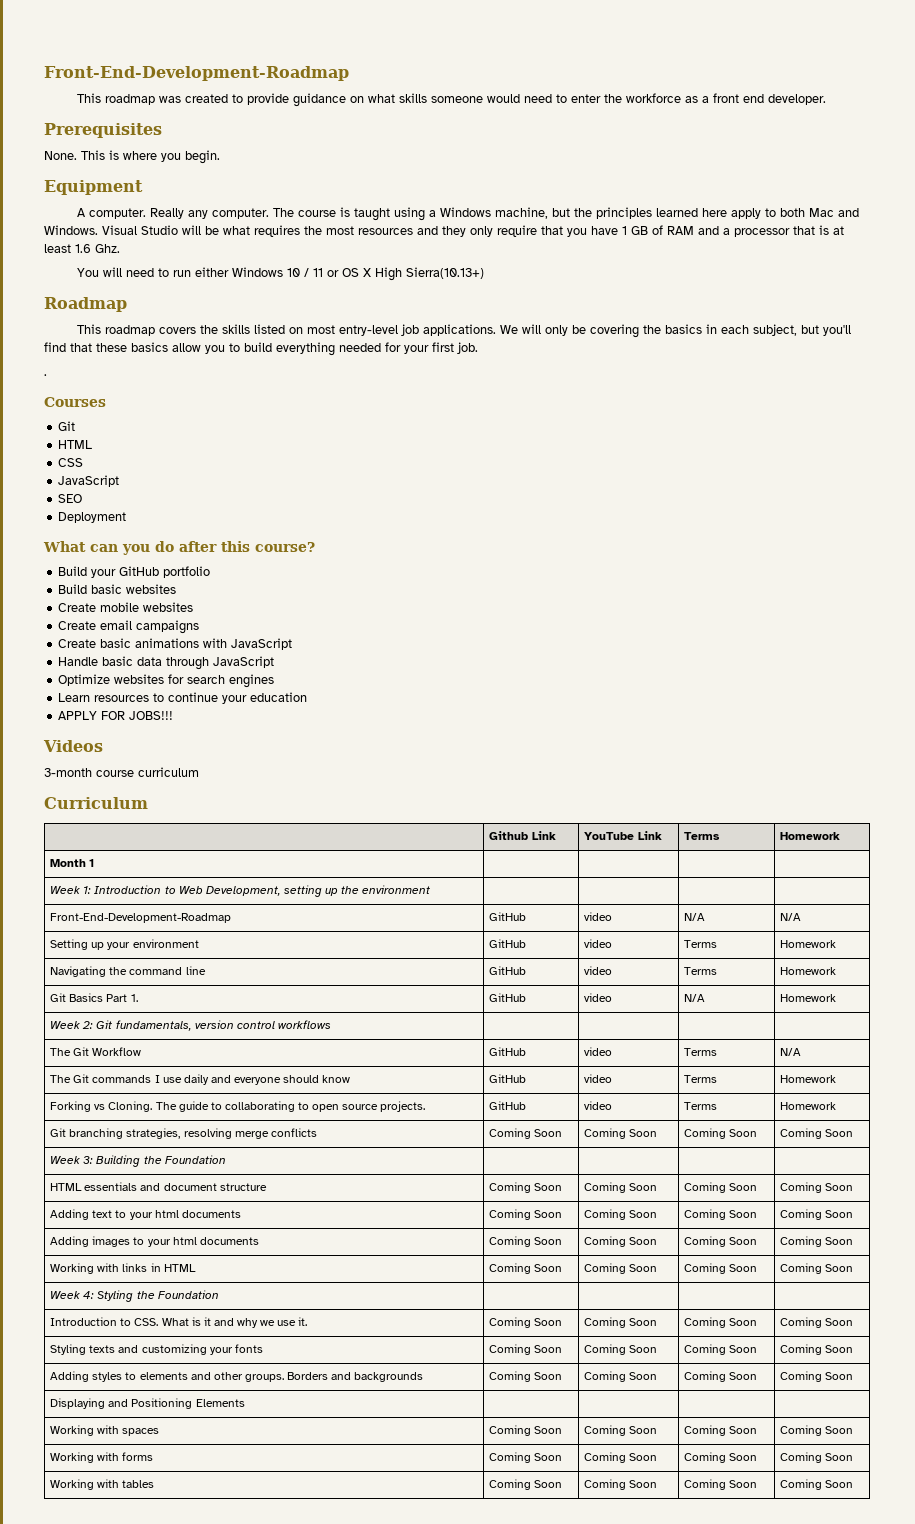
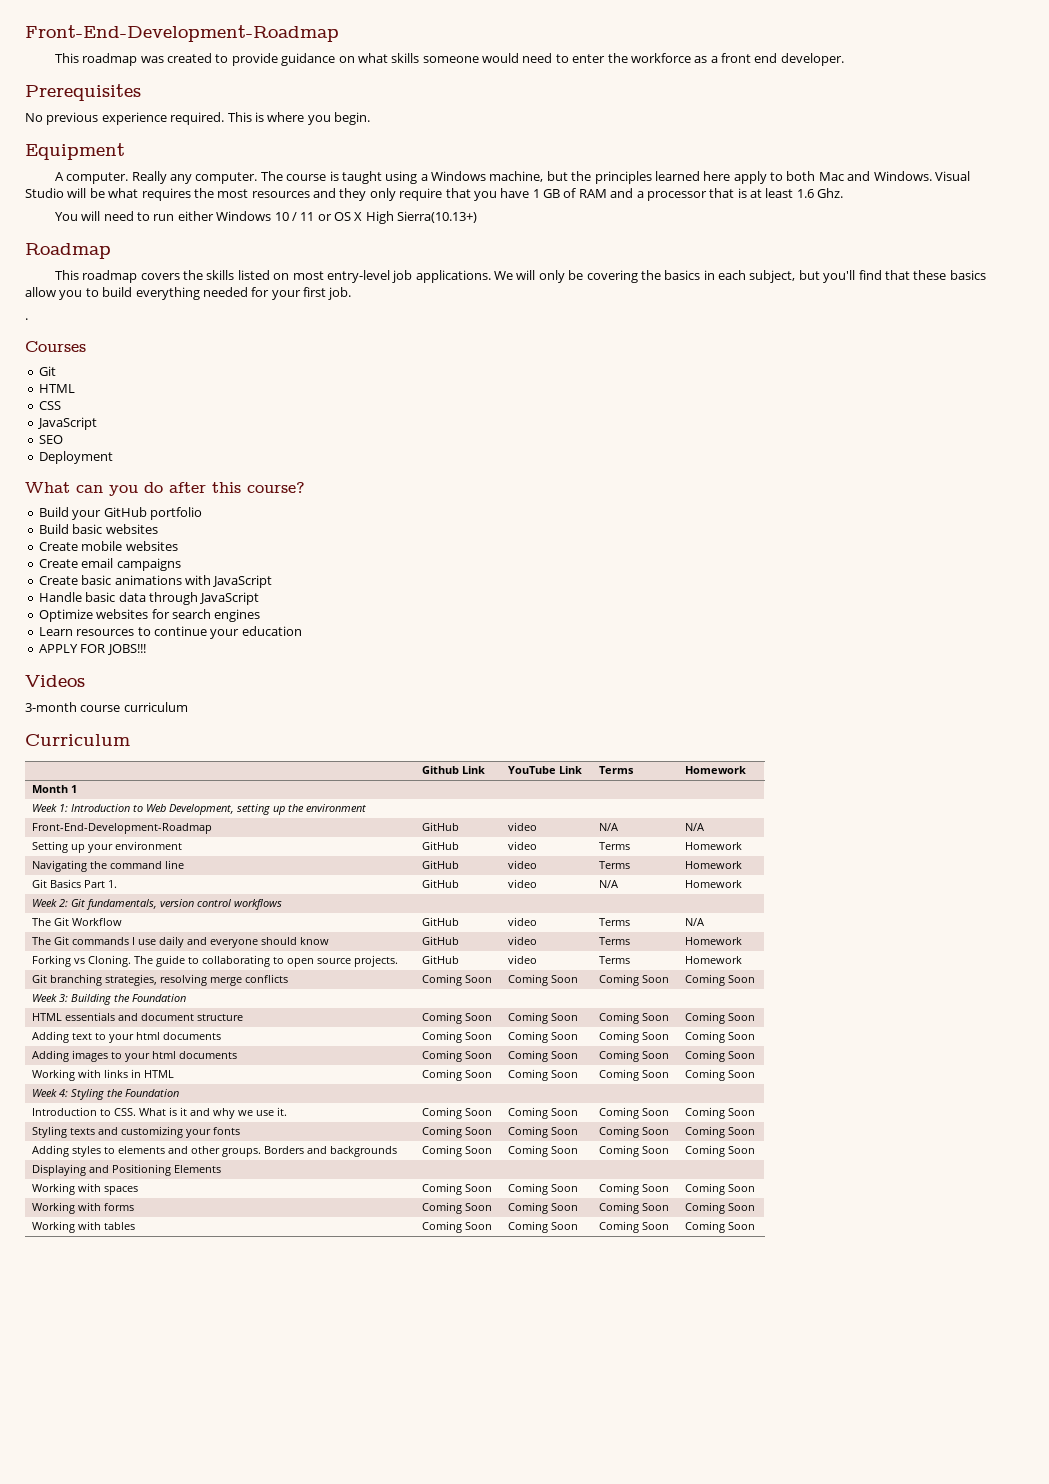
- None.
+ No previous experience required.

